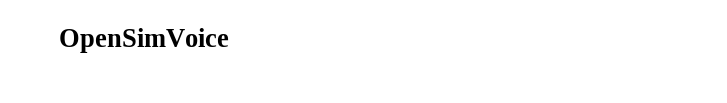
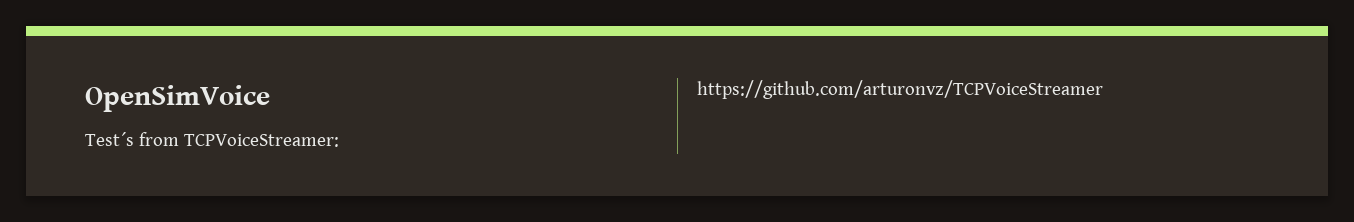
+ Test´s from TCPVoiceStreamer: https://github.com/arturonvz/TCPVoiceStreamer

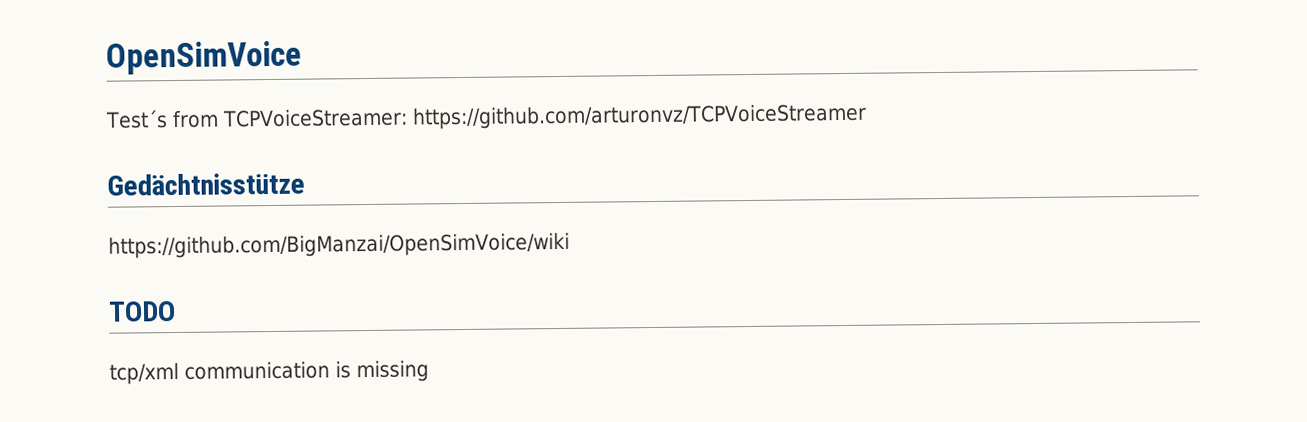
+ Gedächtnisstütze
+ https://github.com/BigManzai/OpenSimVoice/wiki
+ TODO
+ tcp/xml communication is missing

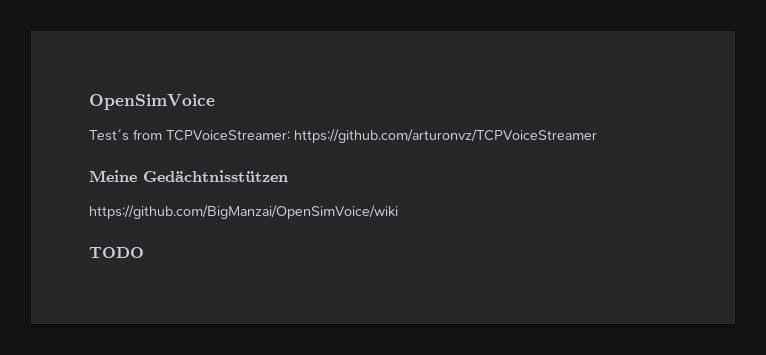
- Gedächtnisstütze
+ Meine Gedächtnisstützen
- tcp/xml communication is missing

